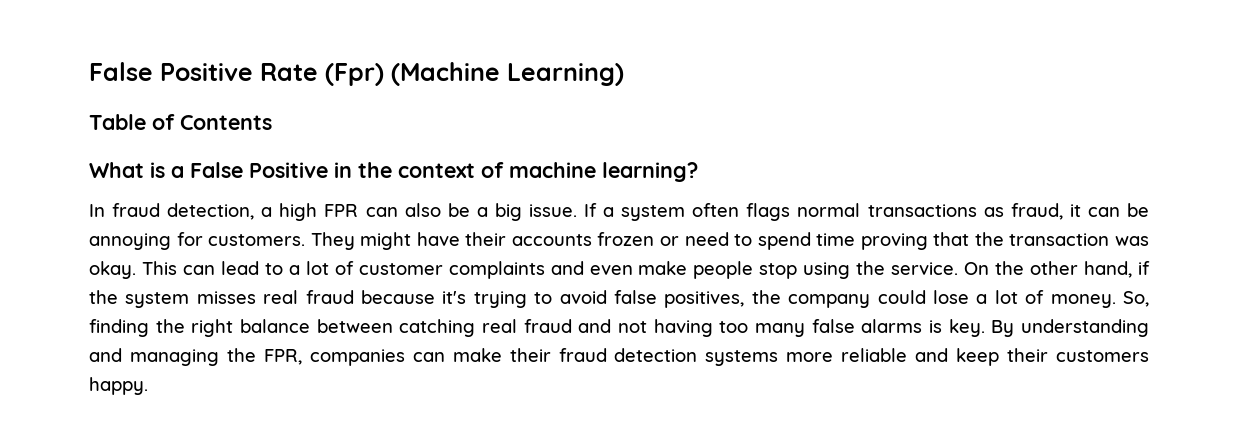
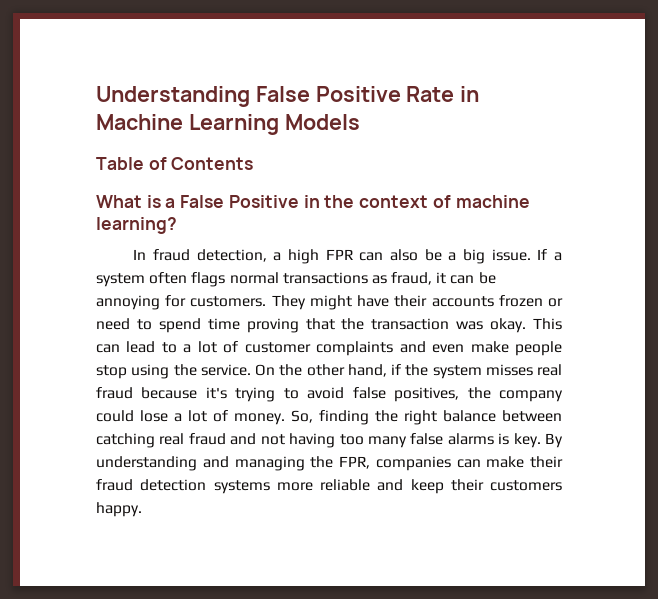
- False Positive Rate (Fpr) (Machine Learning)
+ Understanding False Positive Rate in Machine Learning Models

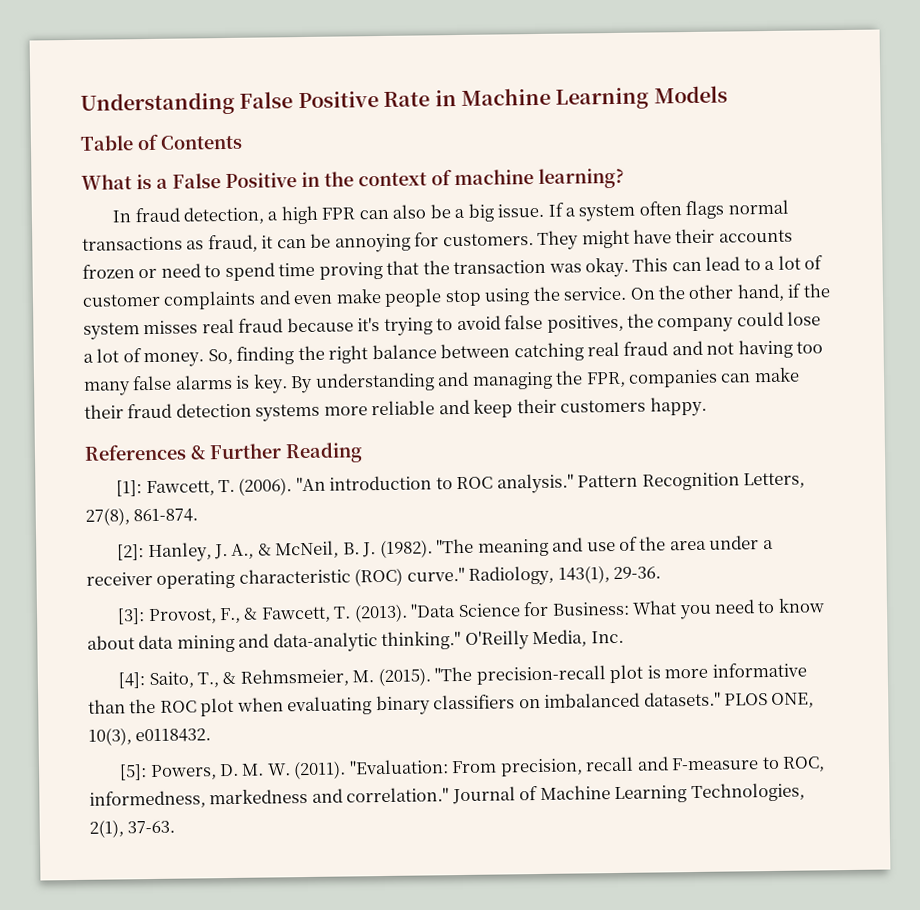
+ References & Further Reading
+ [1]: Fawcett, T. (2006). "An introduction to ROC analysis." Pattern Recognition Letters, 27(8), 861-874.
+ [2]: Hanley, J. A., & McNeil, B. J. (1982). "The meaning and use of the area under a receiver operating characteristic (ROC) curve." Radiology, 143(1), 29-36.
+ [3]: Provost, F., & Fawcett, T. (2013). "Data Science for Business: What you need to know about data mining and data-analytic thinking." O'Reilly Media, Inc.
+ [4]: Saito, T., & Rehmsmeier, M. (2015). "The precision-recall plot is more informative than the ROC plot when evaluating binary classifiers on imbalanced datasets." PLOS ONE, 10(3), e0118432.
+ [5]: Powers, D. M. W. (2011). "Evaluation: From precision, recall and F-measure to ROC, informedness, markedness and correlation." Journal of Machine Learning Technologies, 2(1), 37-63.

